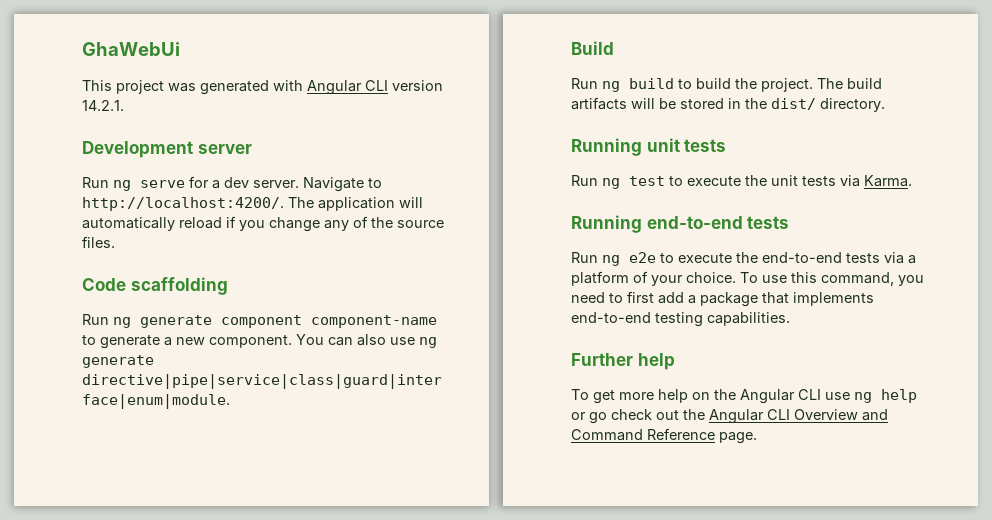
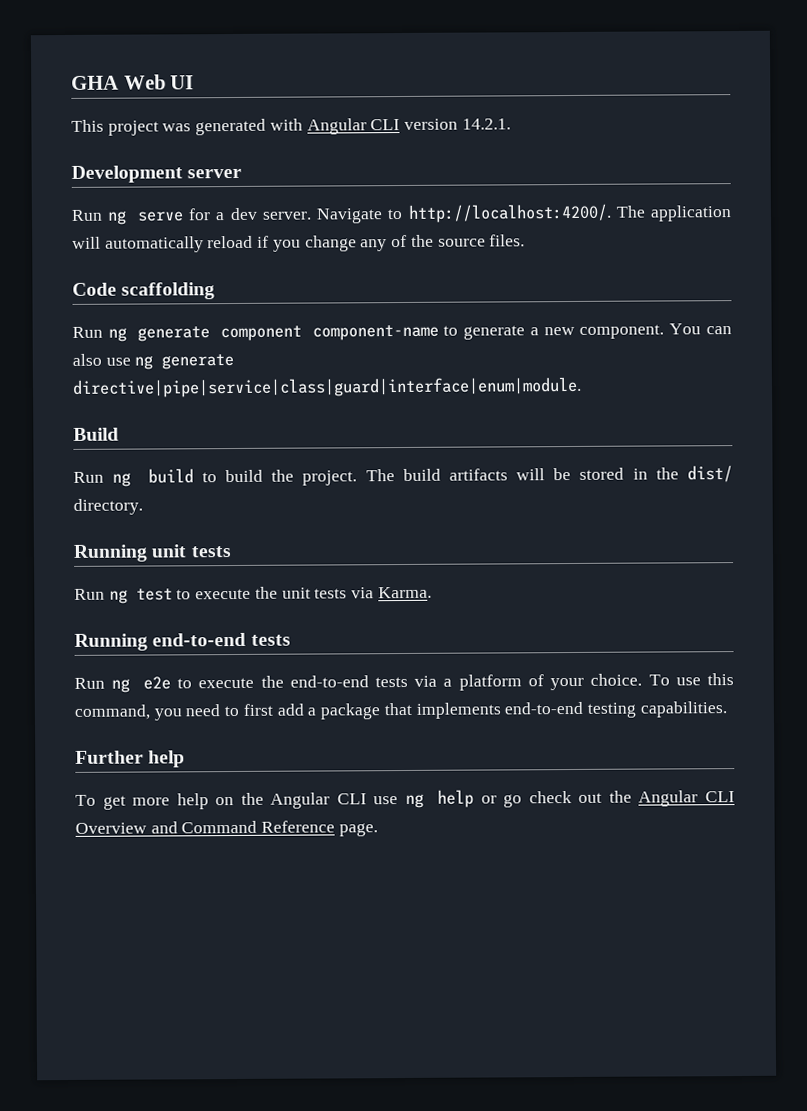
- GhaWebUi
+ GHA Web UI

